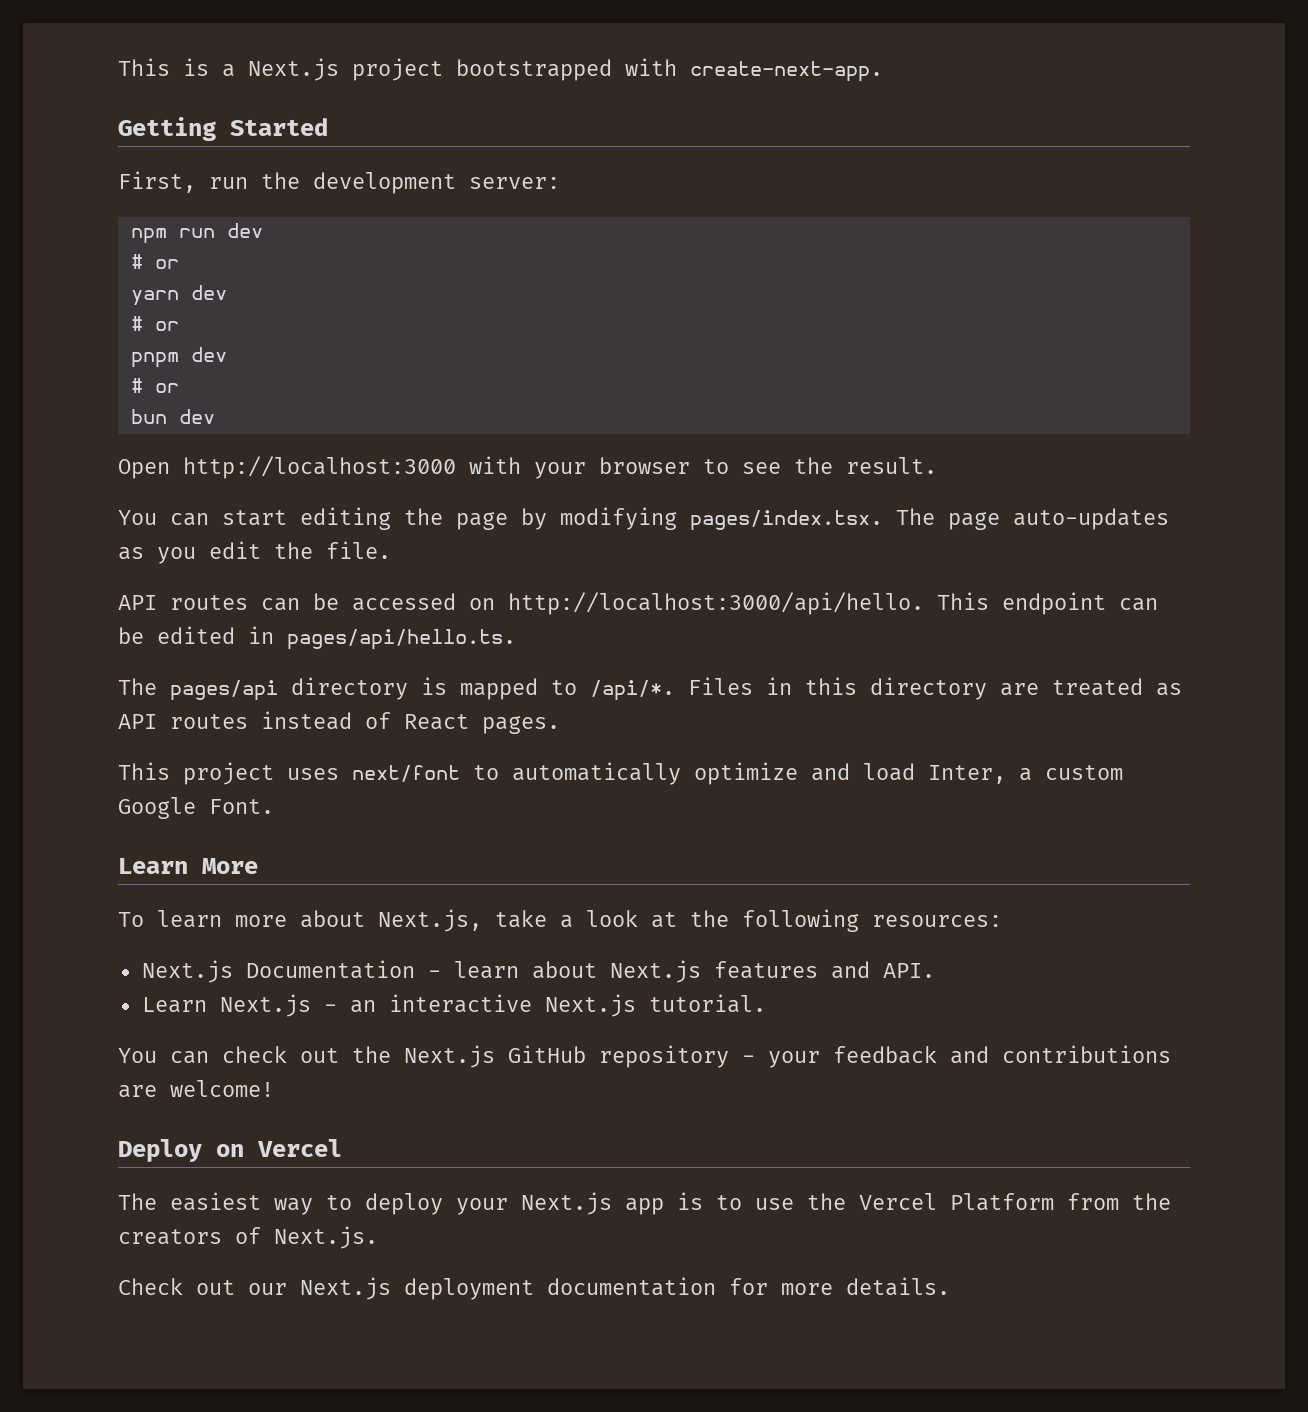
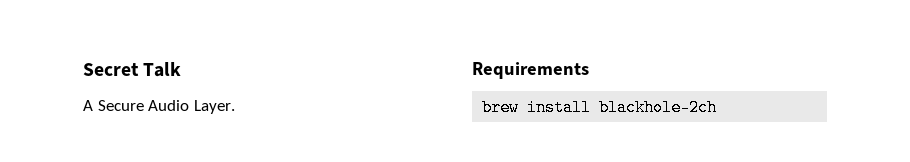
- This is a Next.js project bootstrapped with create-next-app.
- Getting Started
- First, run the development server:
- npm run dev
- # or
- yarn dev
- # or
- pnpm dev
- # or
- bun dev
- Open http://localhost:3000 with your browser to see the result.
- You can start editing the page by modifying pages/index.tsx. The page auto-updates as you edit the file.
- API routes can be accessed on http://localhost:3000/api/hello. This endpoint can be edited in pages/api/hello.ts.
- The pages/api directory is mapped to /api/*. Files in this directory are treated as API routes instead of React pages.
- This project uses next/font to automatically optimize and load Inter, a custom Google Font.
- Learn More
- To learn more about Next.js, take a look at the following resources:
- Next.js Documentation - learn about Next.js features and API.
- Learn Next.js - an interactive Next.js tutorial.
- You can check out the Next.js GitHub repository - your feedback and contributions are welcome!
- Deploy on Vercel
- The easiest way to deploy your Next.js app is to use the Vercel Platform from the creators of Next.js.
- Check out our Next.js deployment documentation for more details.
+ Secret Talk
+ A Secure Audio Layer.
+ Requirements
+ brew install blackhole-2ch

